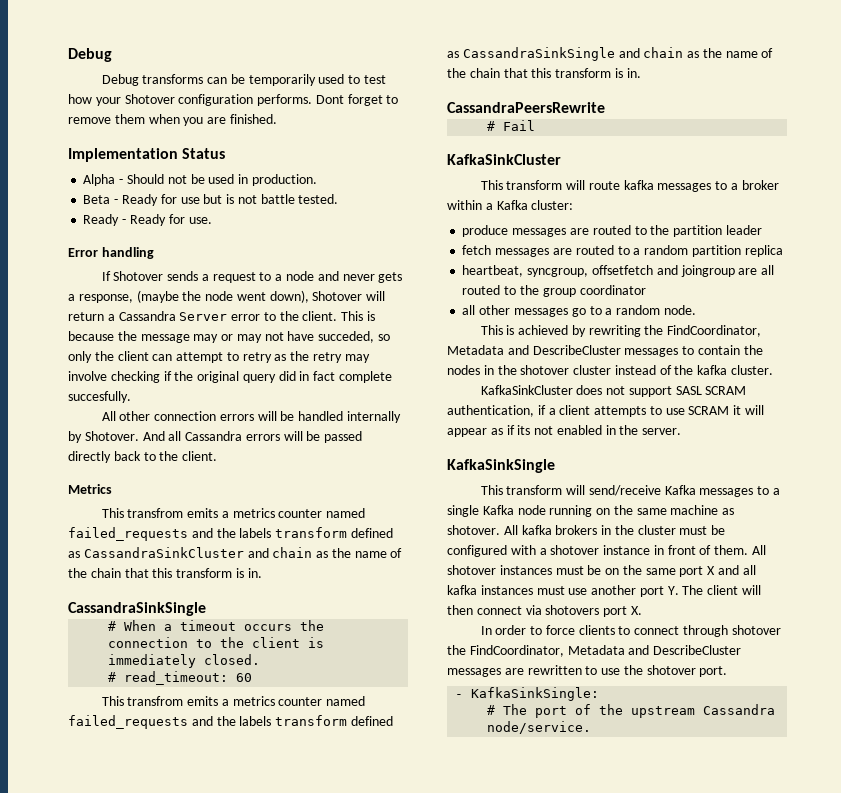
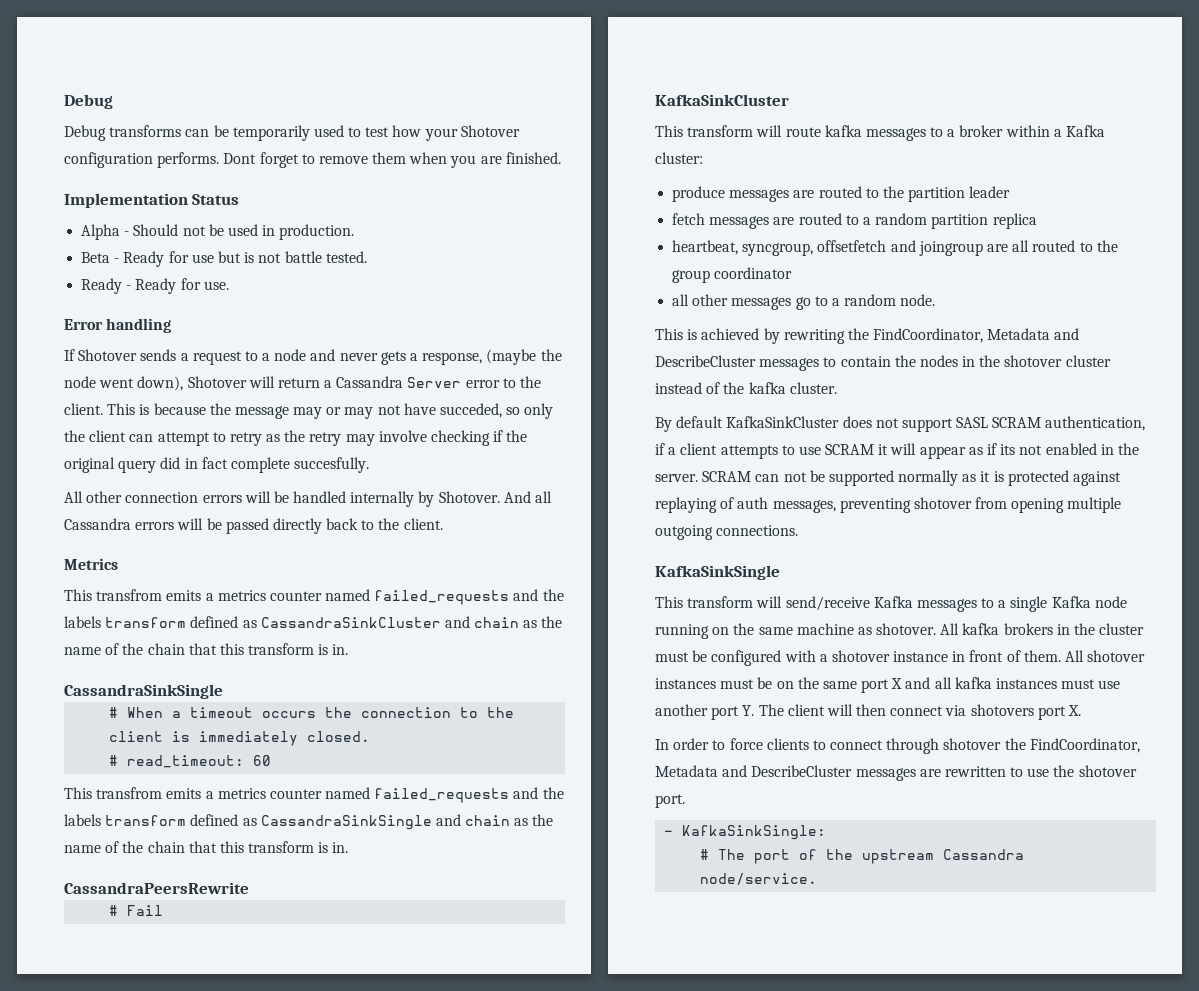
- KafkaSinkCluster does not support SASL SCRAM authentication, if a client attempts to use SCRAM it will appear as if its not enabled in the server.
+ By default KafkaSinkCluster does not support SASL SCRAM authentication, if a client attempts to use SCRAM it will appear as if its not enabled in the server. SCRAM can not be supported normally as it is protected against replaying of auth messages, preventing shotover from opening multiple outgoing connections.

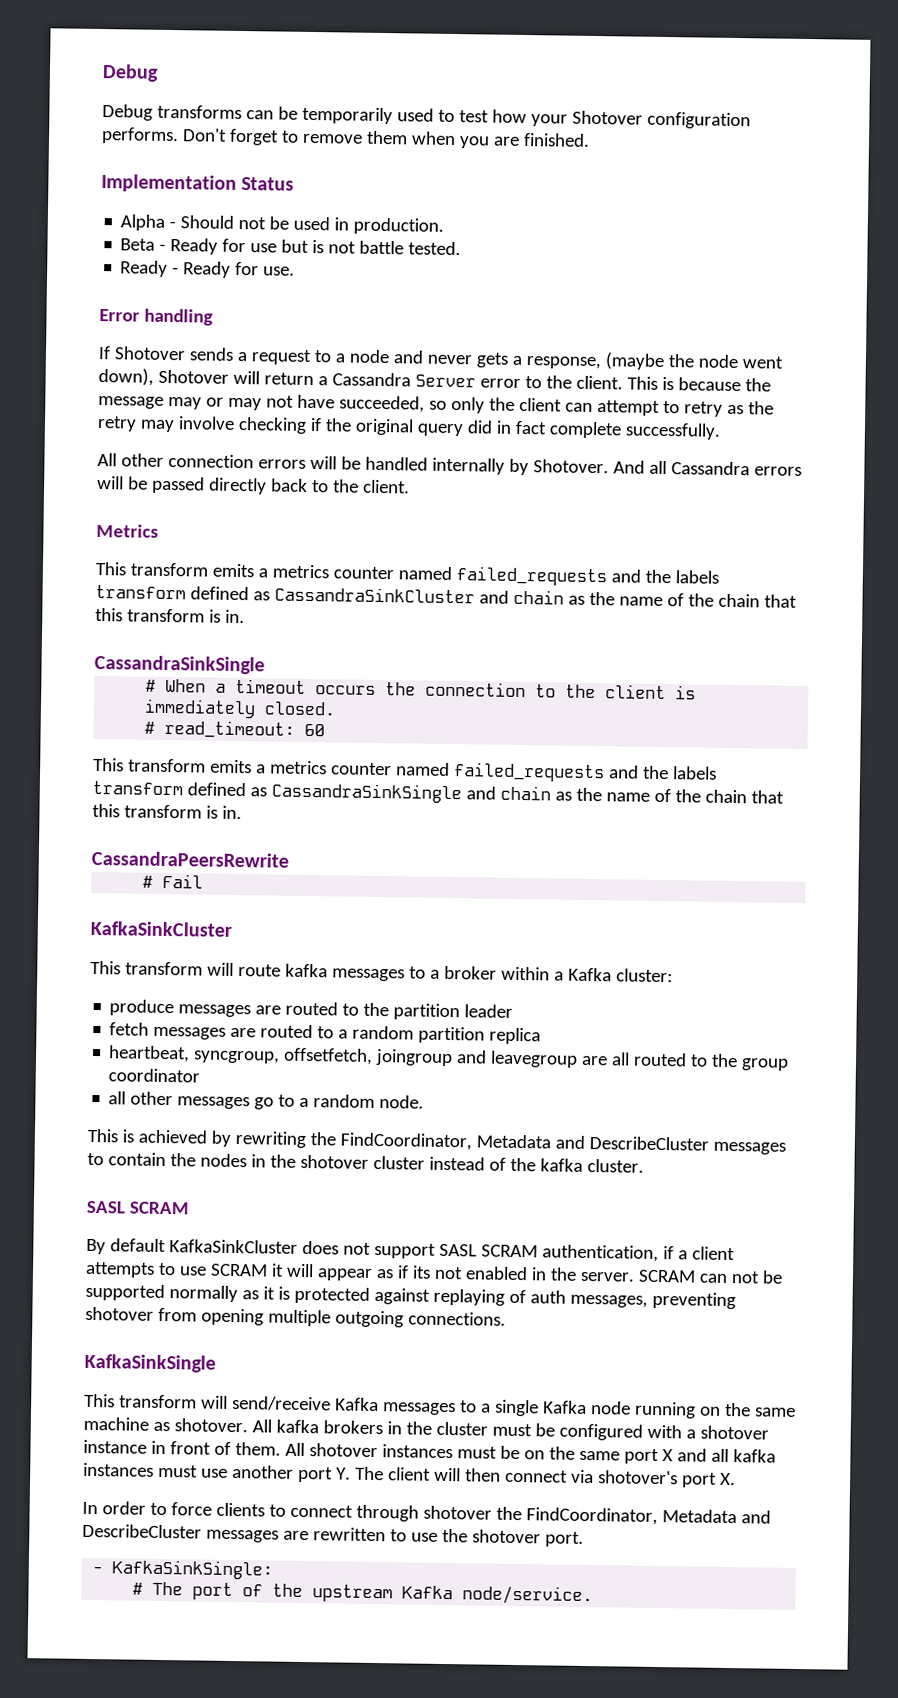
- Dont forget to remove them when you are finished.
+ Don't forget to remove them when you are finished.
- This is because the message may or may not have succeded, so only the client can attempt to retry as the retry may involve checking if the original query did in fact complete succesfully.
+ This is because the message may or may not have succeeded, so only the client can attempt to retry as the retry may involve checking if the original query did in fact complete successfully.
- This transfrom emits a metrics counter named failed_requests and the labels transform defined as CassandraSinkCluster and chain as the name of the chain that this transform is in.
+ This transform emits a metrics counter named failed_requests and the labels transform defined as CassandraSinkCluster and chain as the name of the chain that this transform is in.
- This transfrom emits a metrics counter named failed_requests and the labels transform defined as CassandraSinkSingle and chain as the name of the chain that this transform is in.
+ This transform emits a metrics counter named failed_requests and the labels transform defined as CassandraSinkSingle and chain as the name of the chain that this transform is in.
- heartbeat, syncgroup, offsetfetch and joingroup are all routed to the group coordinator
+ heartbeat, syncgroup, offsetfetch, joingroup and leavegroup are all routed to the group coordinator
  This is achieved by rewriting the FindCoordinator, Metadata and DescribeCluster messages to contain the nodes in the shotover cluster instead of the kafka cluster.
+ SASL SCRAM
- All shotover instances must be on the same port X and all kafka instances must use another port Y. The client will then connect via shotovers port X.
+ All shotover instances must be on the same port X and all kafka instances must use another port Y. The client will then connect via shotover's port X.
- # The port of the upstream Cassandra node/service.
+ # The port of the upstream Kafka node/service.

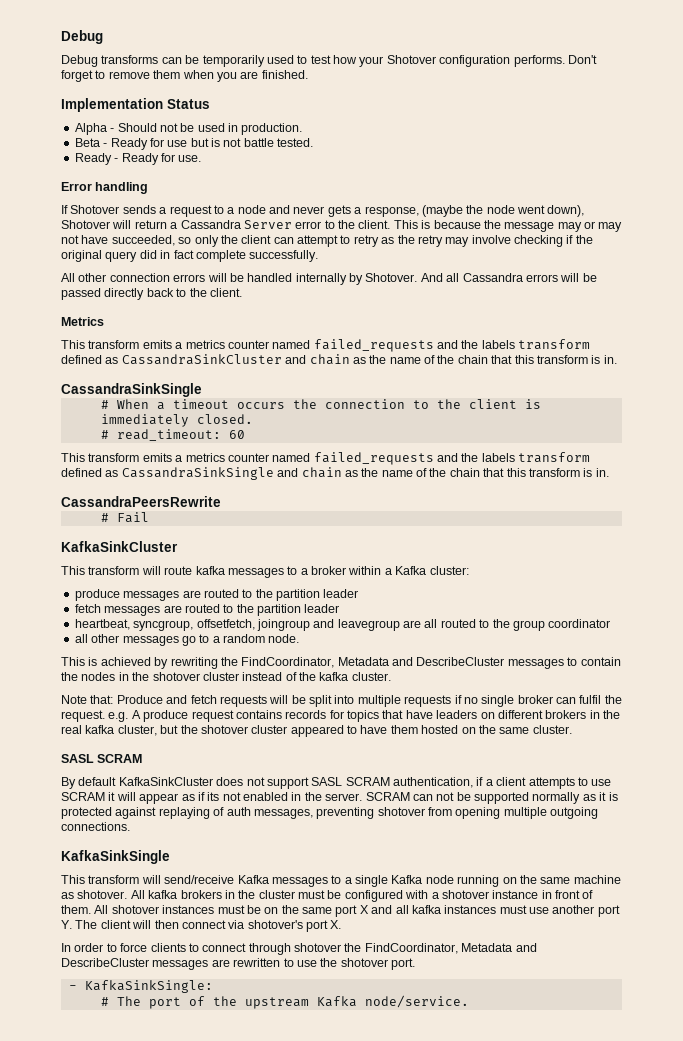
- fetch messages are routed to a random partition replica
+ fetch messages are routed to the partition leader
+ Note that: Produce and fetch requests will be split into multiple requests if no single broker can fulfil the request. e.g. A produce request contains records for topics that have leaders on different brokers in the real kafka cluster, but the shotover cluster appeared to have them hosted on the same cluster.

